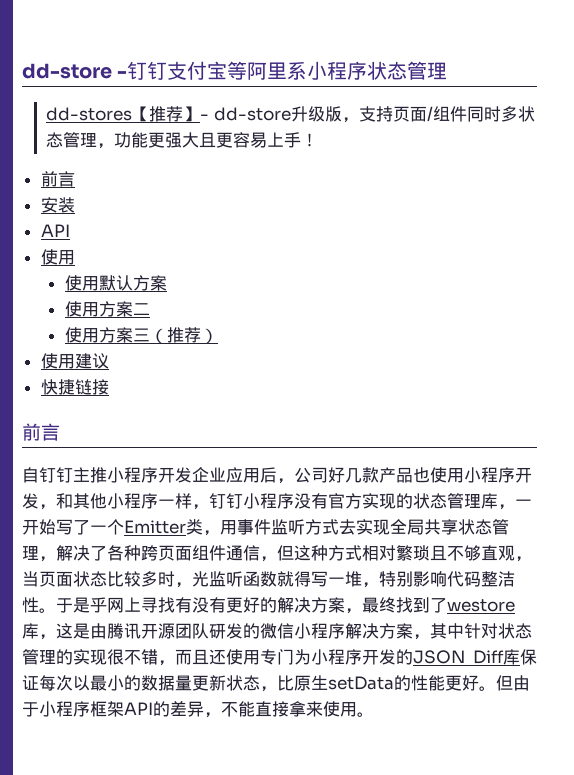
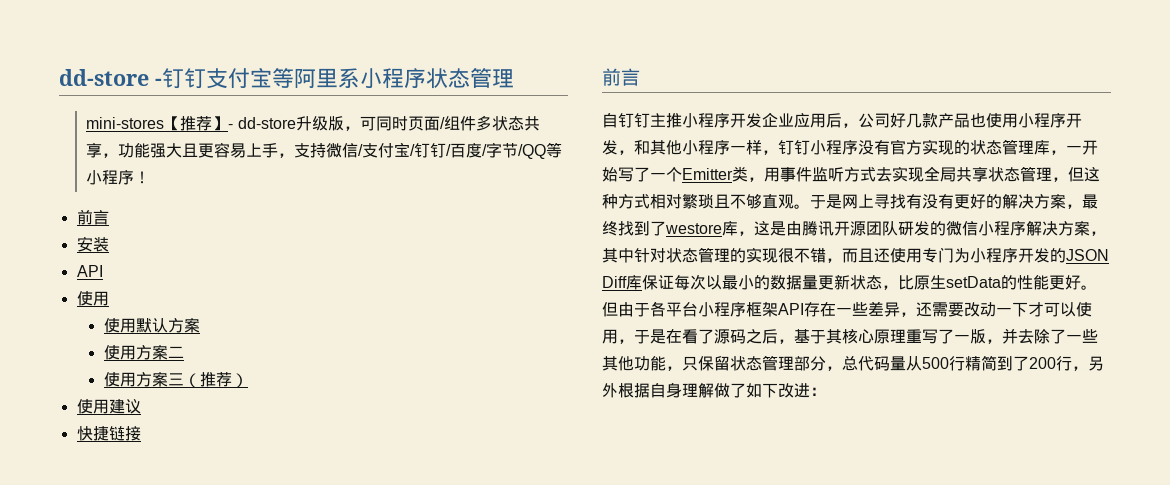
- dd-stores【推荐】- dd-store升级版，支持页面/组件同时多状态管理，功能更强大且更容易上手！
+ mini-stores【推荐】- dd-store升级版，可同时页面/组件多状态共享，功能强大且更容易上手，支持微信/支付宝/钉钉/百度/字节/QQ等小程序！
- 自钉钉主推小程序开发企业应用后，公司好几款产品也使用小程序开发，和其他小程序一样，钉钉小程序没有官方实现的状态管理库，一开始写了一个Emitter类，用事件监听方式去实现全局共享状态管理，解决了各种跨页面组件通信，但这种方式相对繁琐且不够直观，当页面状态比较多时，光监听函数就得写一堆，特别影响代码整洁性。于是乎网上寻找有没有更好的解决方案，最终找到了westore库，这是由腾讯开源团队研发的微信小程序解决方案，其中针对状态管理的实现很不错，而且还使用专门为小程序开发的JSON Diff库保证每次以最小的数据量更新状态，比原生setData的性能更好。
+ 自钉钉主推小程序开发企业应用后，公司好几款产品也使用小程序开发，和其他小程序一样，钉钉小程序没有官方实现的状态管理库，一开始写了一个Emitter类，用事件监听方式去实现全局共享状态管理，但这种方式相对繁琐且不够直观。于是网上寻找有没有更好的解决方案，最终找到了westore库，这是由腾讯开源团队研发的微信小程序解决方案，其中针对状态管理的实现很不错，而且还使用专门为小程序开发的JSON Diff库保证每次以最小的数据量更新状态，比原生setData的性能更好。
- 但由于小程序框架API的差异，不能直接拿来使用。
+ 但由于各平台小程序框架API存在一些差异，还需要改动一下才可以使用，于是在看了源码之后，基于其核心原理重写了一版，并去除了一些其他功能，只保留状态管理部分，总代码量从500行精简到了200行，另外根据自身理解做了如下改进：

